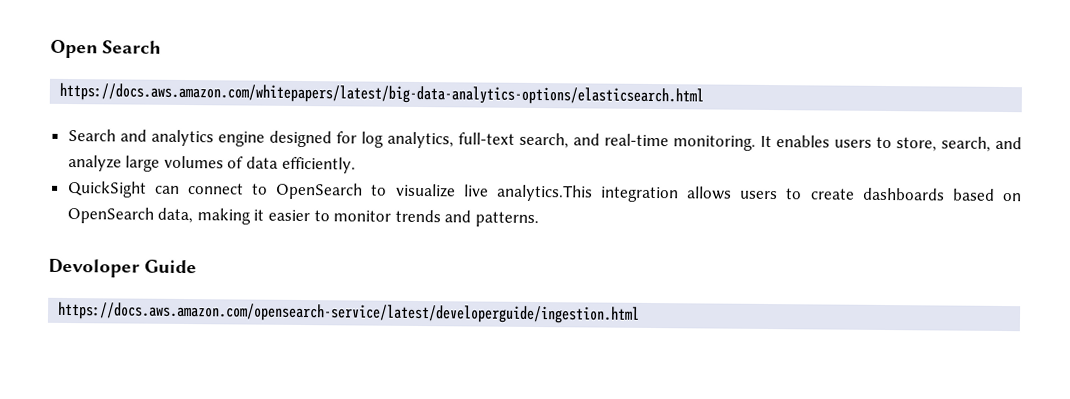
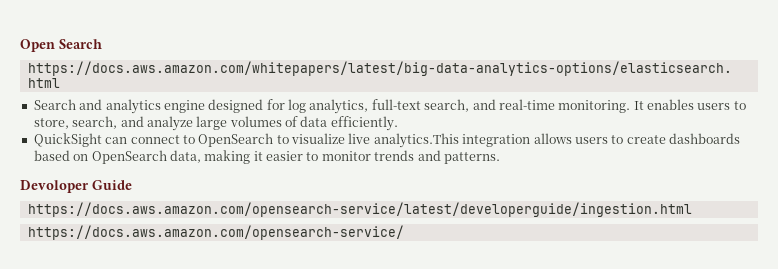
+ https://docs.aws.amazon.com/opensearch-service/

